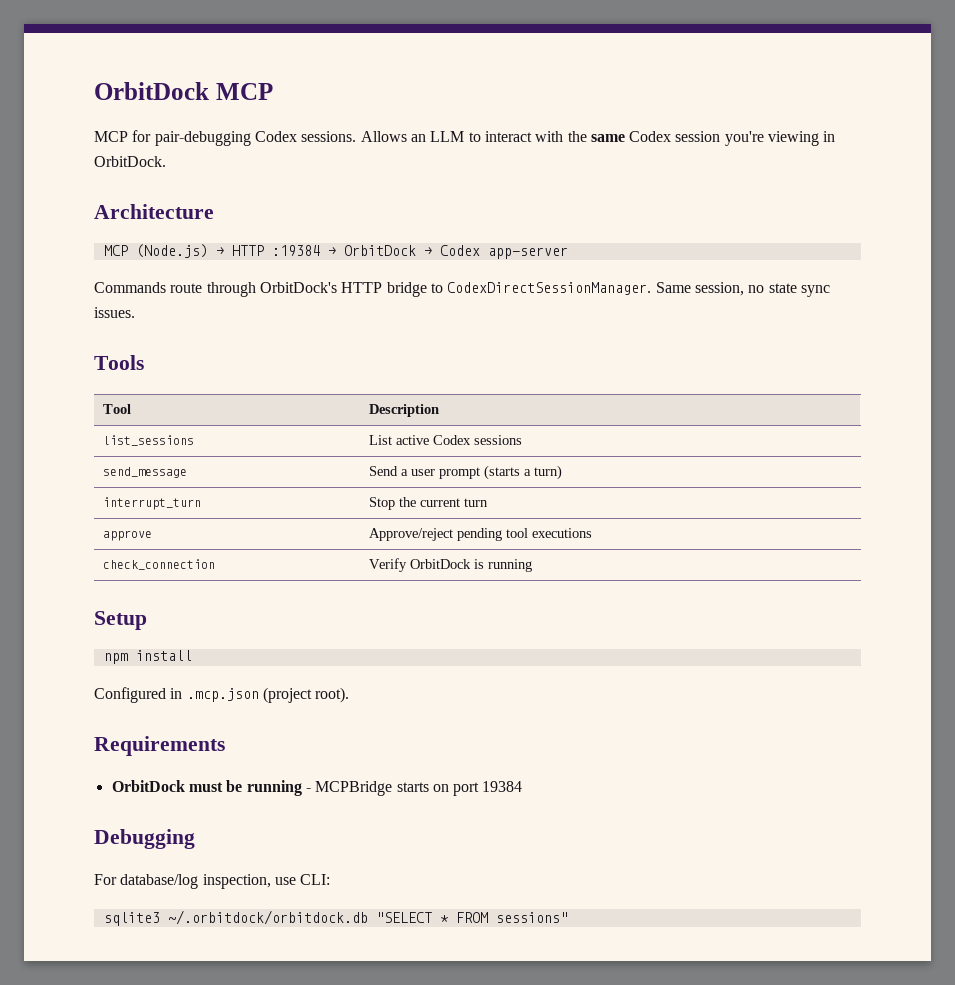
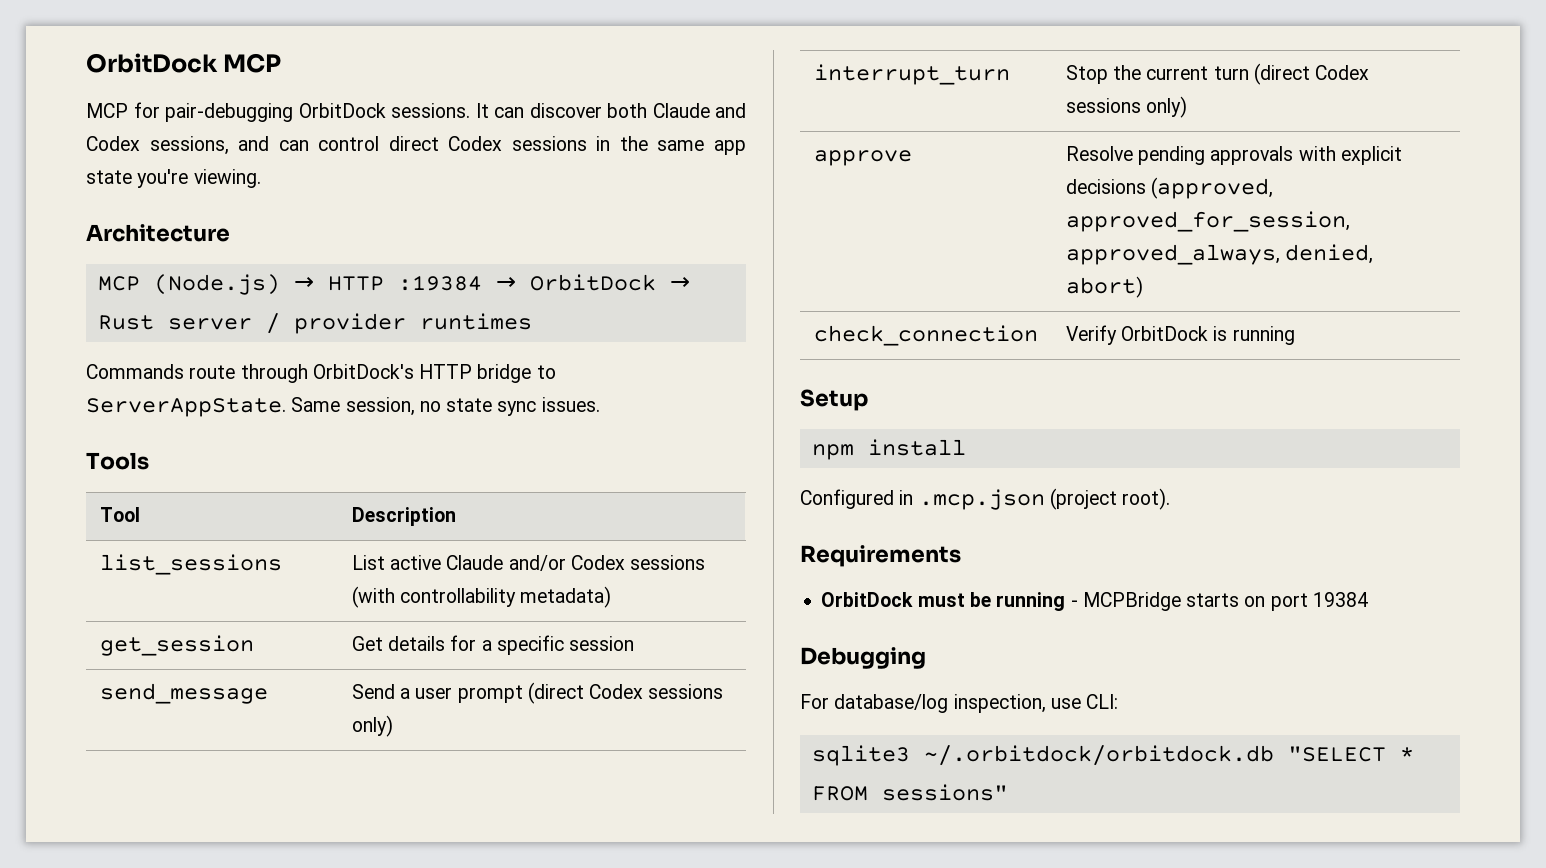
- MCP for pair-debugging Codex sessions. Allows an LLM to interact with the same Codex session you're viewing in OrbitDock.
+ MCP for pair-debugging OrbitDock sessions. It can discover both Claude and Codex sessions, and can control direct Codex sessions in the same app state you're viewing.
- MCP (Node.js) → HTTP :19384 → OrbitDock → Codex app-server
+ MCP (Node.js) → HTTP :19384 → OrbitDock → Rust server / provider runtimes
- Commands route through OrbitDock's HTTP bridge to CodexDirectSessionManager.
+ Commands route through OrbitDock's HTTP bridge to ServerAppState.
- list_sessions | List active Codex sessions
+ list_sessions | List active Claude and/or Codex sessions (with controllability metadata)
+ get_session | Get details for a specific session
- send_message | Send a user prompt (starts a turn)
+ send_message | Send a user prompt (direct Codex sessions only)
- interrupt_turn | Stop the current turn
- approve | Approve/reject pending tool executions
+ interrupt_turn | Stop the current turn (direct Codex sessions only)
+ approve | Resolve pending approvals with explicit decisions (approved, approved_for_session, approved_always, denied, abort)

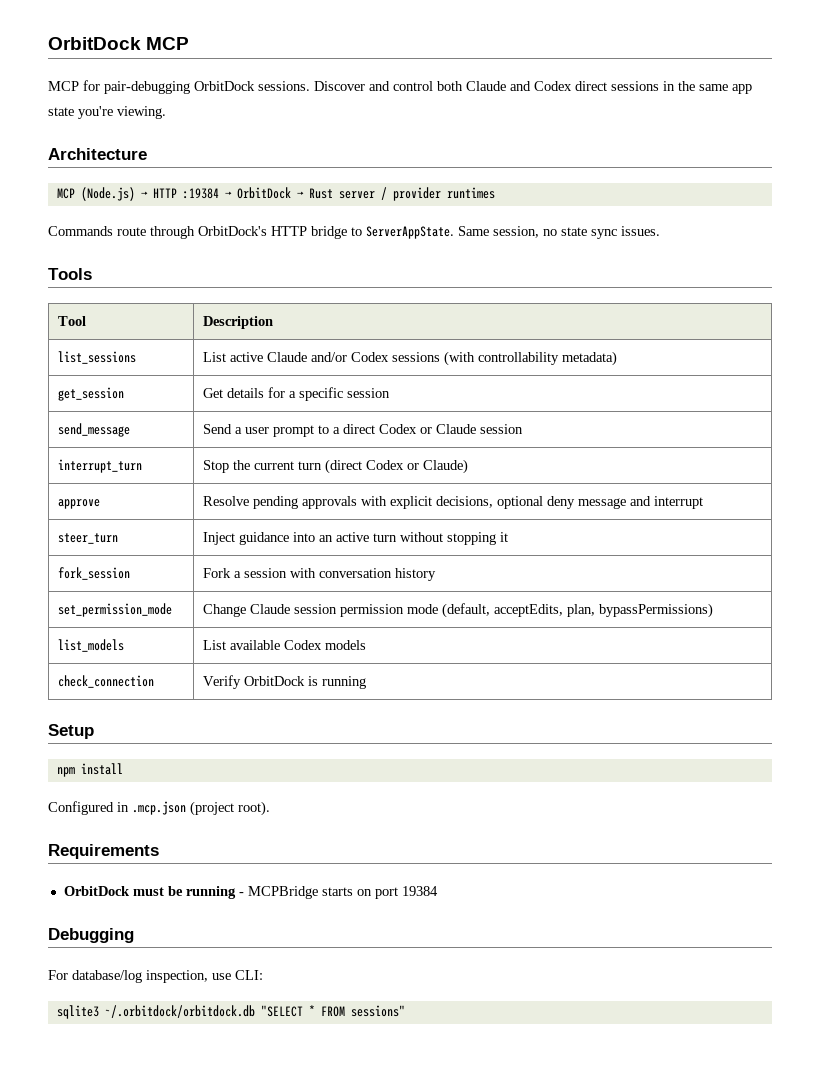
- It can discover both Claude and Codex sessions, and can control direct Codex sessions in the same app state you're viewing.
+ Discover and control both Claude and Codex direct sessions in the same app state you're viewing.
- send_message | Send a user prompt (direct Codex sessions only)
+ send_message | Send a user prompt to a direct Codex or Claude session
- interrupt_turn | Stop the current turn (direct Codex sessions only)
+ interrupt_turn | Stop the current turn (direct Codex or Claude)
- approve | Resolve pending approvals with explicit decisions (approved, approved_for_session, approved_always, denied, abort)
+ approve | Resolve pending approvals with explicit decisions, optional deny message and interrupt
+ steer_turn | Inject guidance into an active turn without stopping it
+ fork_session | Fork a session with conversation history
+ set_permission_mode | Change Claude session permission mode (default, acceptEdits, plan, bypassPermissions)
+ list_models | List available Codex models

